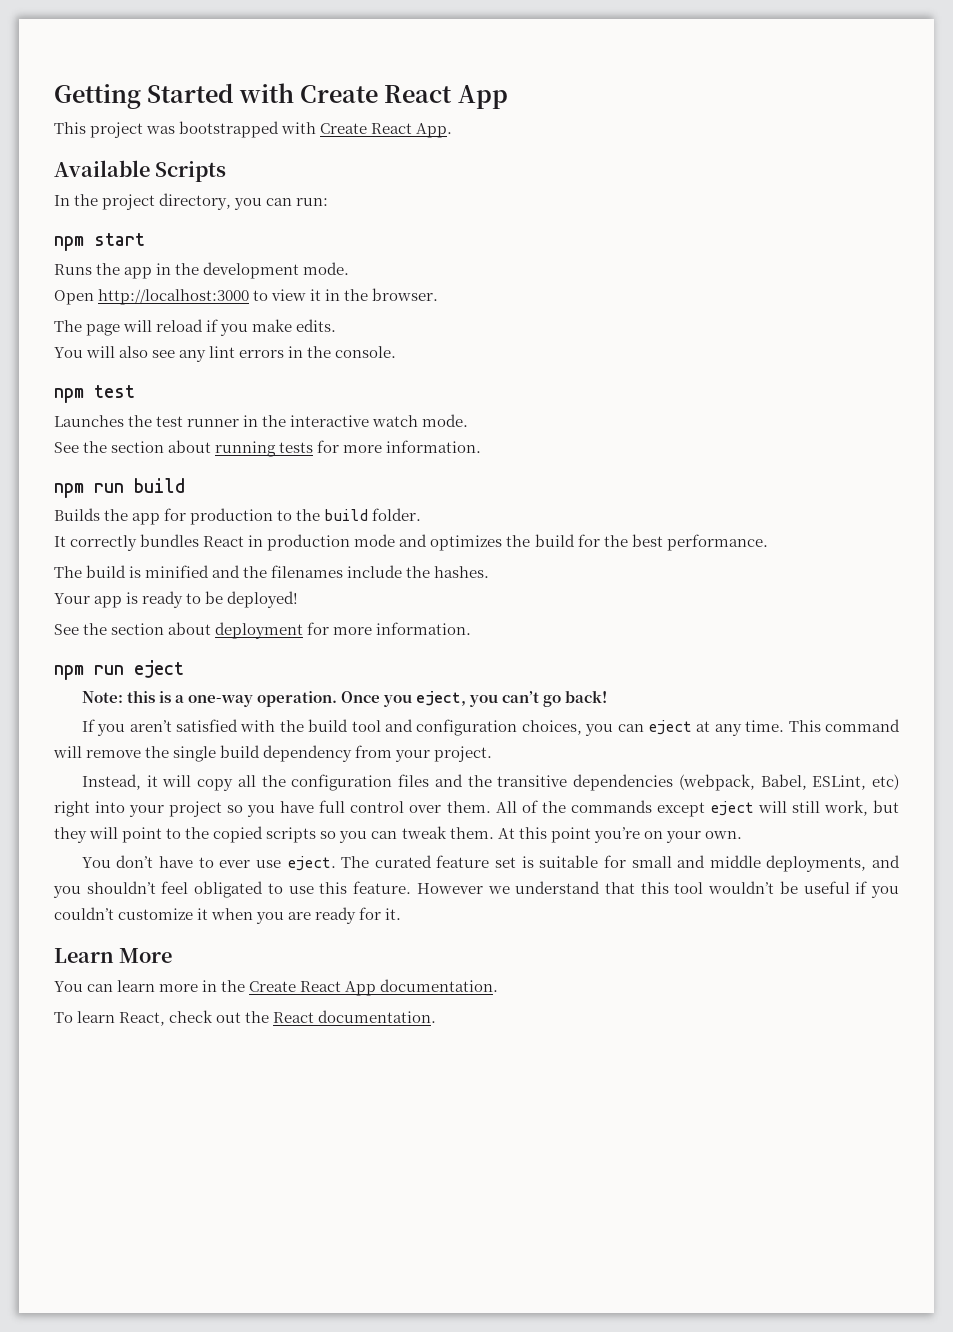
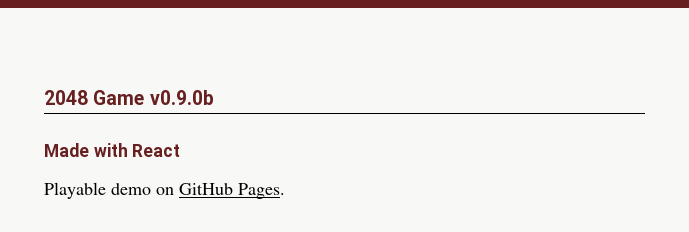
- Getting Started with Create React App
- This project was bootstrapped with Create React App.
- Available Scripts
- In the project directory, you can run:
- npm start
- Runs the app in the development mode.
- Open http://localhost:3000 to view it in the browser.
- The page will reload if you make edits.
- You will also see any lint errors in the console.
- npm test
- Launches the test runner in the interactive watch mode.
- See the section about running tests for more information.
- npm run build
- Builds the app for production to the build folder.
- It correctly bundles React in production mode and optimizes the build for the best performance.
- The build is minified and the filenames include the hashes.
- Your app is ready to be deployed!
- See the section about deployment for more information.
- npm run eject
- Note: this is a one-way operation. Once you eject, you can’t go back!
- If you aren’t satisfied with the build tool and configuration choices, you can eject at any time. This command will remove the single build dependency from your project.
- Instead, it will copy all the configuration files and the transitive dependencies (webpack, Babel, ESLint, etc) right into your project so you have full control over them. All of the commands except eject will still work, but they will point to the copied scripts so you can tweak them. At this point you’re on your own.
- You don’t have to ever use eject. The curated feature set is suitable for small and middle deployments, and you shouldn’t feel obligated to use this feature. However we understand that this tool wouldn’t be useful if you couldn’t customize it when you are ready for it.
- Learn More
- You can learn more in the Create React App documentation.
- To learn React, check out the React documentation.
+ 2048 Game v0.9.0b
+ Made with React
+ Playable demo on GitHub Pages.

